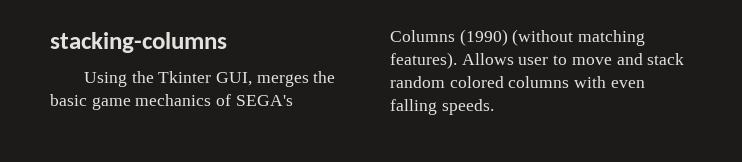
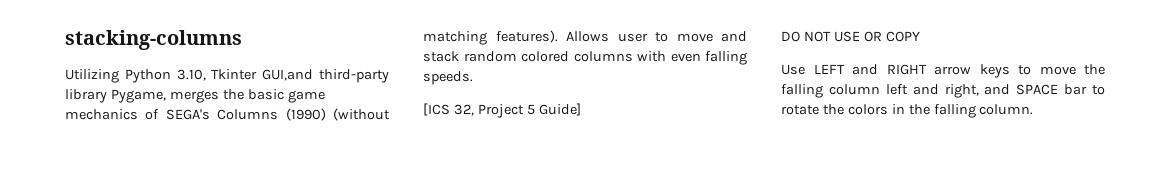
- Using the Tkinter GUI, merges the basic game mechanics of SEGA's Columns (1990) (without matching features).
+ Utilizing Python 3.10, Tkinter GUI,and third-party library Pygame, merges the basic game mechanics of SEGA's Columns (1990) (without matching features).
+ [ICS 32, Project 5 Guide]
+ DO NOT USE OR COPY
+ Use LEFT and RIGHT arrow keys to move the falling column left and right, and SPACE bar to rotate the colors in the falling column.

